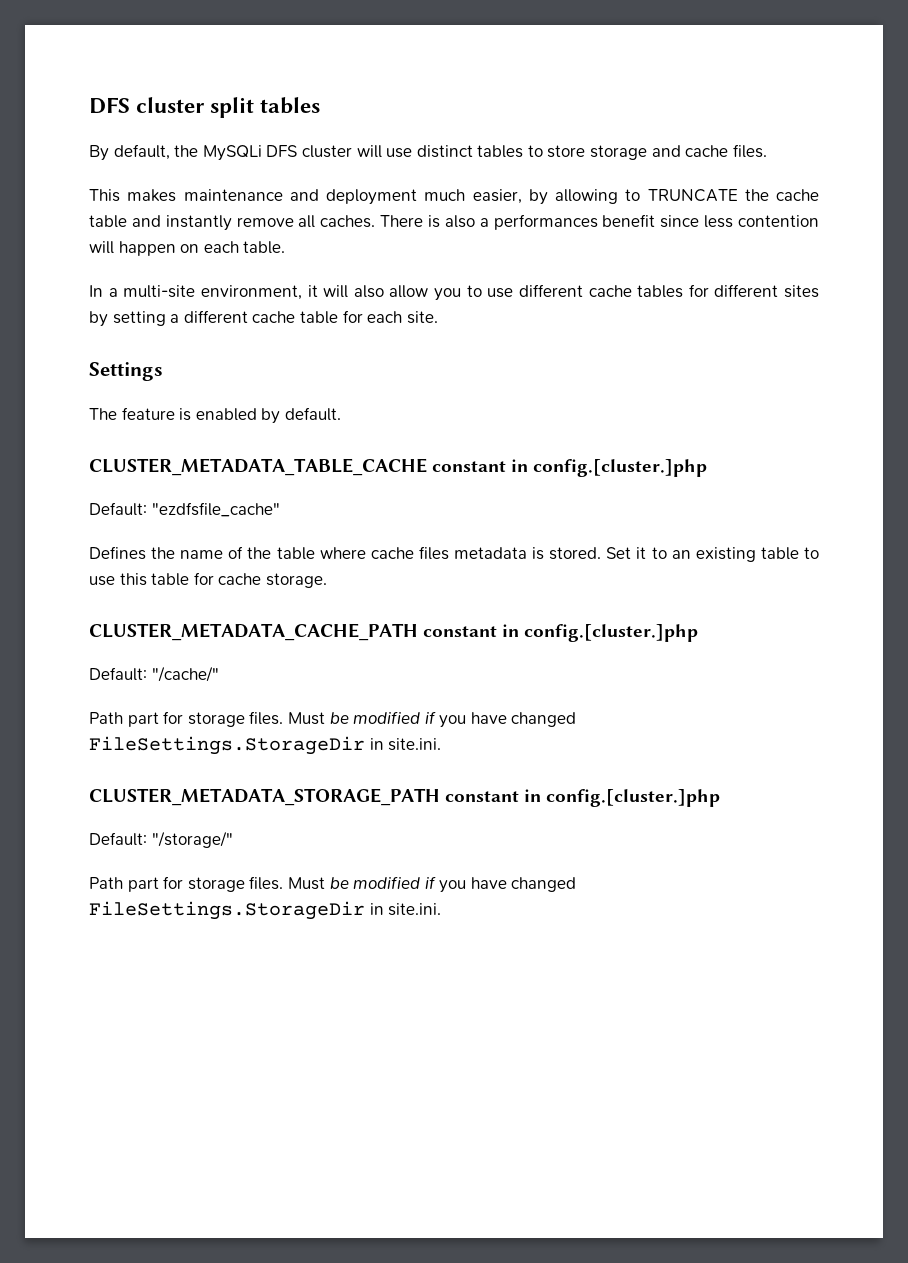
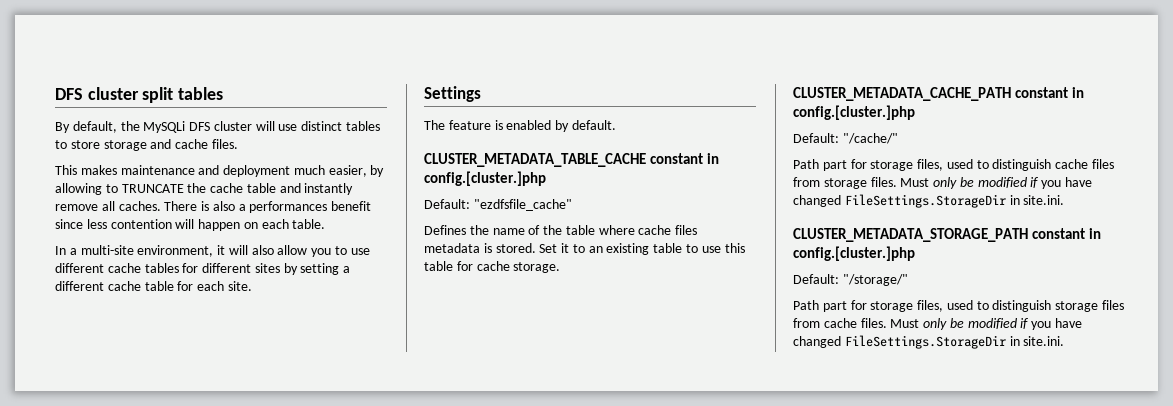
  Default: "/cache/"
- Path part for storage files. Must be modified if you have changed FileSettings.StorageDir in site.ini.
+ Path part for storage files, used to distinguish cache files from storage files. Must only be modified if you have changed FileSettings.StorageDir in site.ini.
  Default: "/storage/"
- Path part for storage files. Must be modified if you have changed FileSettings.StorageDir in site.ini.
+ Path part for storage files, used to distinguish storage files from cache files. Must only be modified if you have changed FileSettings.StorageDir in site.ini.

